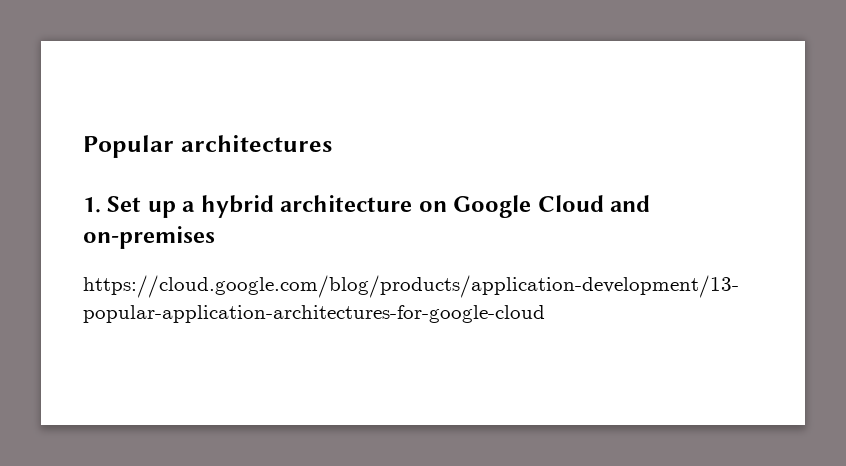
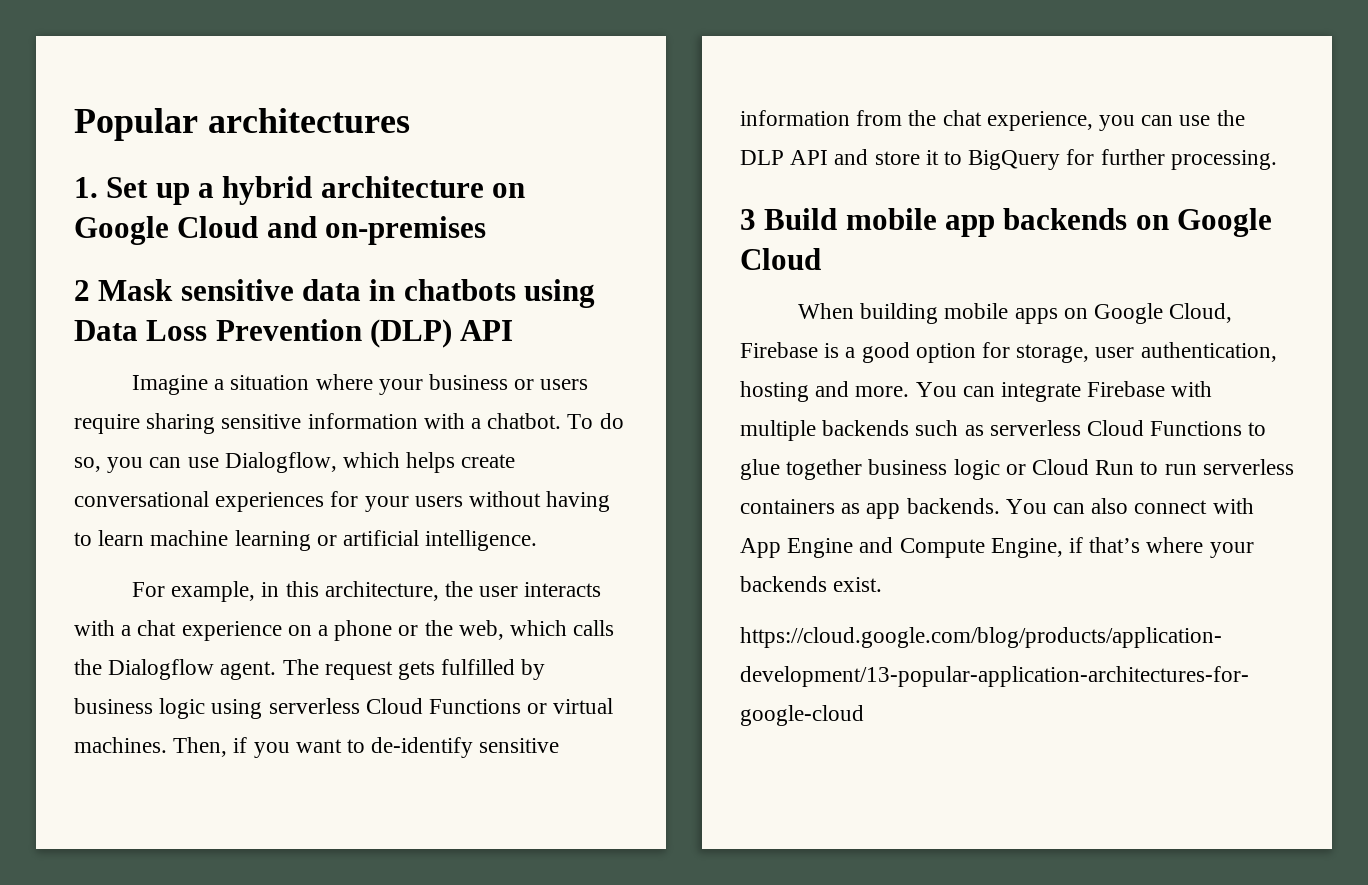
+ 2 Mask sensitive data in chatbots using Data Loss Prevention (DLP) API
+ Imagine a situation where your business or users require sharing sensitive information with a chatbot. To do so, you can use Dialogflow, which helps create conversational experiences for your users without having to learn machine learning or artificial intelligence.
+ For example, in this architecture, the user interacts with a chat experience on a phone or the web, which calls the Dialogflow agent. The request gets fulfilled by business logic using serverless Cloud Functions or virtual machines. Then, if you want to de-identify sensitive information from the chat experience, you can use the DLP API and store it to BigQuery for further processing.
+ 3 Build mobile app backends on Google Cloud
+ When building mobile apps on Google Cloud, Firebase is a good option for storage, user authentication, hosting and more. You can integrate Firebase with multiple backends such as serverless Cloud Functions to glue together business logic or Cloud Run to run serverless containers as app backends. You can also connect with App Engine and Compute Engine, if that’s where your backends exist.

